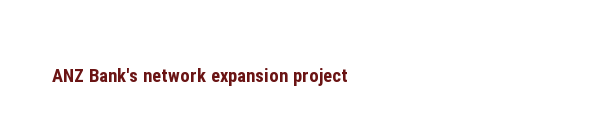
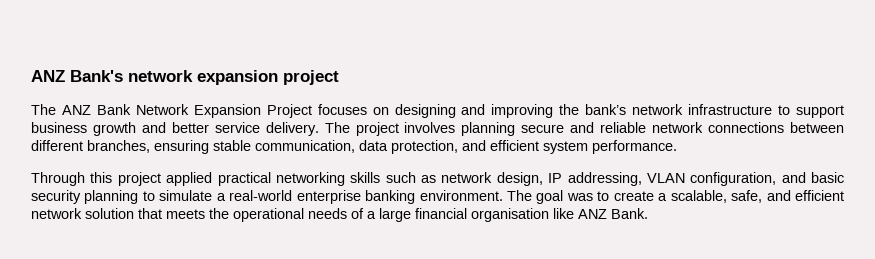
+ The ANZ Bank Network Expansion Project focuses on designing and improving the bank’s network infrastructure to support business growth and better service delivery. The project involves planning secure and reliable network connections between different branches, ensuring stable communication, data protection, and efficient system performance.
+ Through this project applied practical networking skills such as network design, IP addressing, VLAN configuration, and basic security planning to simulate a real-world enterprise banking environment. The goal was to create a scalable, safe, and efficient network solution that meets the operational needs of a large financial organisation like ANZ Bank.

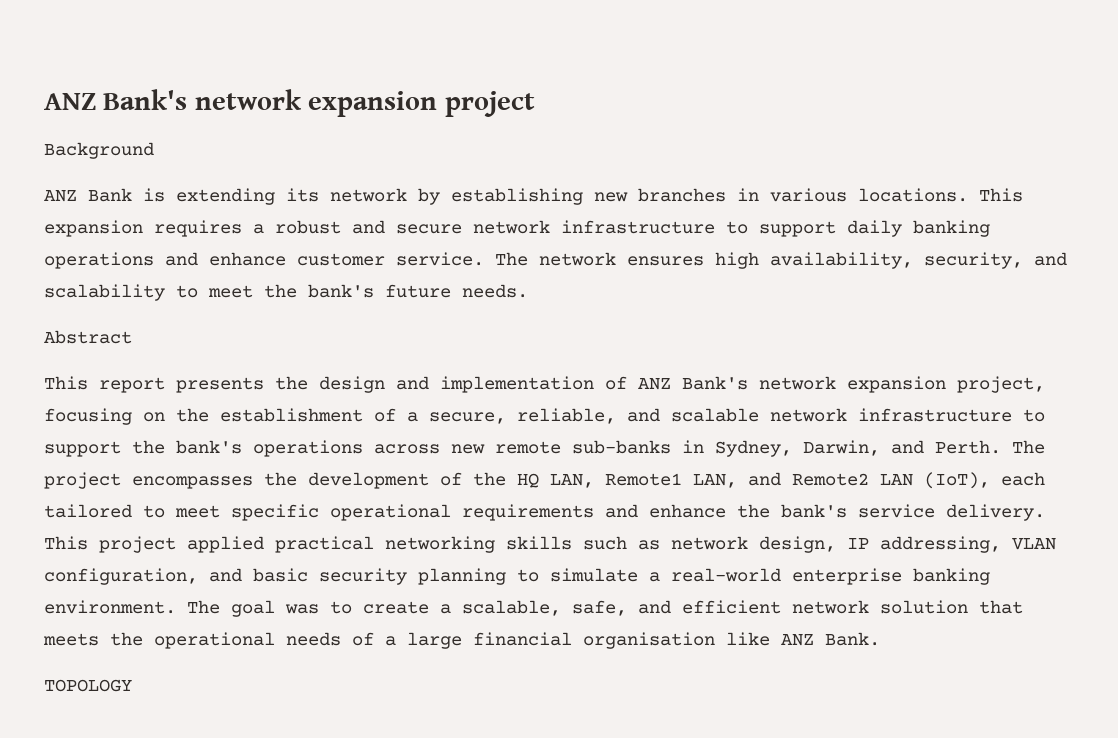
- The ANZ Bank Network Expansion Project focuses on designing and improving the bank’s network infrastructure to support business growth and better service delivery. The project involves planning secure and reliable network connections between different branches, ensuring stable communication, data protection, and efficient system performance.
- Through this project applied practical networking skills such as network design, IP addressing, VLAN configuration, and basic security planning to simulate a real-world enterprise banking environment.
+ Background
+ ANZ Bank is extending its network by establishing new branches in various locations. This expansion requires a robust and secure network infrastructure to support daily banking operations and enhance customer service. The network ensures high availability, security, and scalability to meet the bank's future needs.
+ Abstract
+ This report presents the design and implementation of ANZ Bank's network expansion project, focusing on the establishment of a secure, reliable, and scalable network infrastructure to support the bank's operations across new remote sub-banks in Sydney, Darwin, and Perth. The project encompasses the development of the HQ LAN, Remote1 LAN, and Remote2 LAN (IoT), each tailored to meet specific operational requirements and enhance the bank's service delivery. This project applied practical networking skills such as network design, IP addressing, VLAN configuration, and basic security planning to simulate a real-world enterprise banking environment.
+ TOPOLOGY

